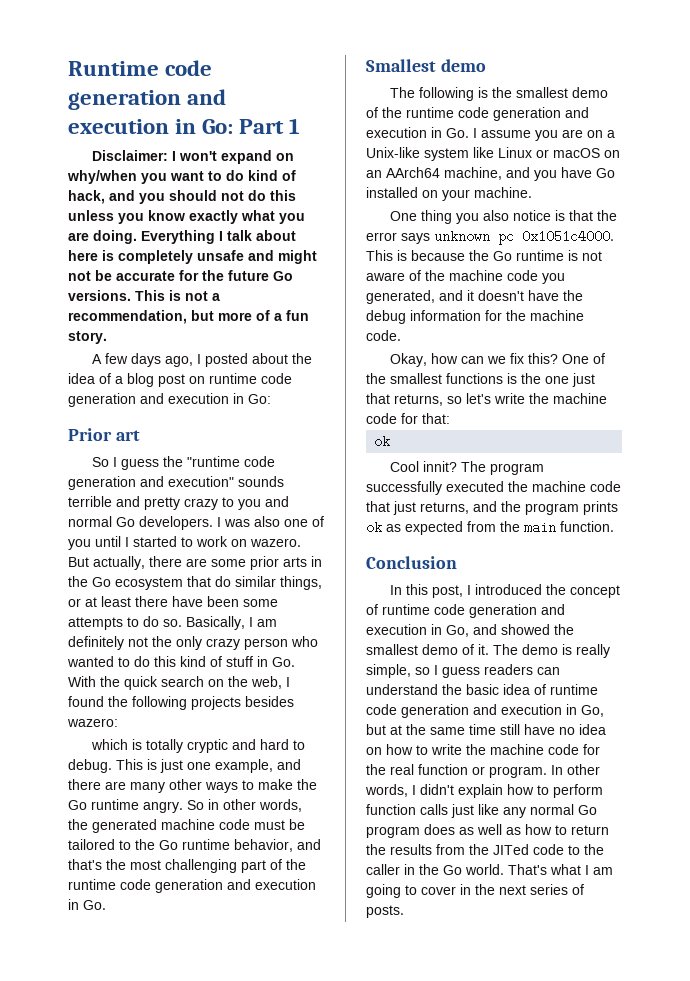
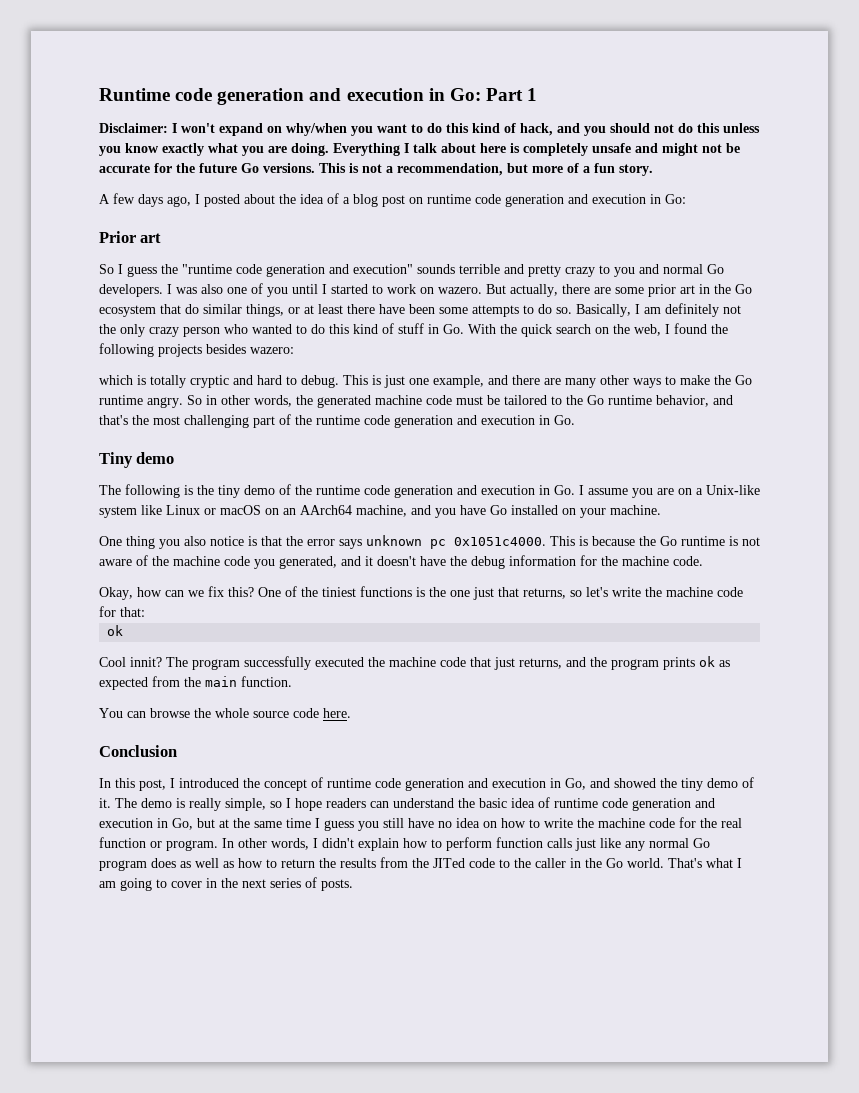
- Disclaimer: I won't expand on why/when you want to do kind of hack, and you should not do this unless you know exactly what you are doing.
+ Disclaimer: I won't expand on why/when you want to do this kind of hack, and you should not do this unless you know exactly what you are doing.
- But actually, there are some prior arts in the Go ecosystem that do similar things, or at least there have been some attempts to do so.
+ But actually, there are some prior art in the Go ecosystem that do similar things, or at least there have been some attempts to do so.
- Smallest demo
+ Tiny demo
- The following is the smallest demo of the runtime code generation and execution in Go. I assume you are on a Unix-like system like Linux or macOS on an AArch64 machine, and you have Go installed on your machine.
+ The following is the tiny demo of the runtime code generation and execution in Go. I assume you are on a Unix-like system like Linux or macOS on an AArch64 machine, and you have Go installed on your machine.
- One of the smallest functions is the one just that returns, so let's write the machine code for that:
+ One of the tiniest functions is the one just that returns, so let's write the machine code for that:
+ You can browse the whole source code here.
- In this post, I introduced the concept of runtime code generation and execution in Go, and showed the smallest demo of it.
+ In this post, I introduced the concept of runtime code generation and execution in Go, and showed the tiny demo of it.
- The demo is really simple, so I guess readers can understand the basic idea of runtime code generation and execution in Go, but at the same time still have no idea on how to write the machine code for the real function or program.
+ The demo is really simple, so I hope readers can understand the basic idea of runtime code generation and execution in Go, but at the same time I guess you still have no idea on how to write the machine code for the real function or program.

